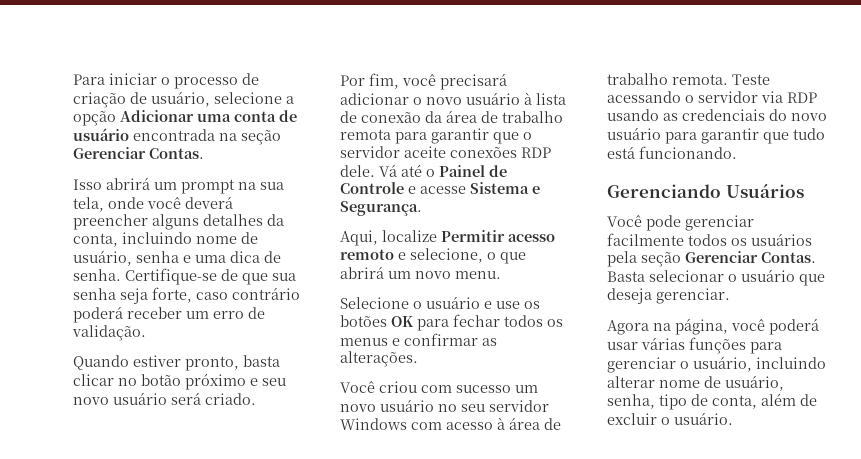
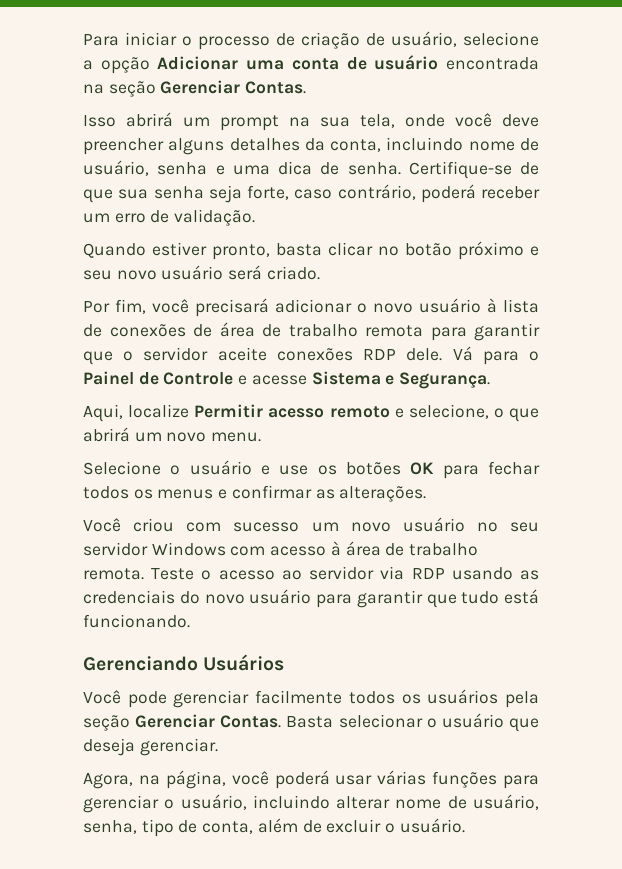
- Isso abrirá um prompt na sua tela, onde você deverá preencher alguns detalhes da conta, incluindo nome de usuário, senha e uma dica de senha.
+ Isso abrirá um prompt na sua tela, onde você deve preencher alguns detalhes da conta, incluindo nome de usuário, senha e uma dica de senha.
- Certifique-se de que sua senha seja forte, caso contrário poderá receber um erro de validação.
+ Certifique-se de que sua senha seja forte, caso contrário, poderá receber um erro de validação.
- Por fim, você precisará adicionar o novo usuário à lista de conexão da área de trabalho remota para garantir que o servidor aceite conexões RDP dele.
+ Por fim, você precisará adicionar o novo usuário à lista de conexões de área de trabalho remota para garantir que o servidor aceite conexões RDP dele.
- Vá até o Painel de Controle e acesse Sistema e Segurança.
+ Vá para o Painel de Controle e acesse Sistema e Segurança.
- Teste acessando o servidor via RDP usando as credenciais do novo usuário para garantir que tudo está funcionando.
+ Teste o acesso ao servidor via RDP usando as credenciais do novo usuário para garantir que tudo está funcionando.
- Agora na página, você poderá usar várias funções para gerenciar o usuário, incluindo alterar nome de usuário, senha, tipo de conta, além de excluir o usuário.
+ Agora, na página, você poderá usar várias funções para gerenciar o usuário, incluindo alterar nome de usuário, senha, tipo de conta, além de excluir o usuário.

